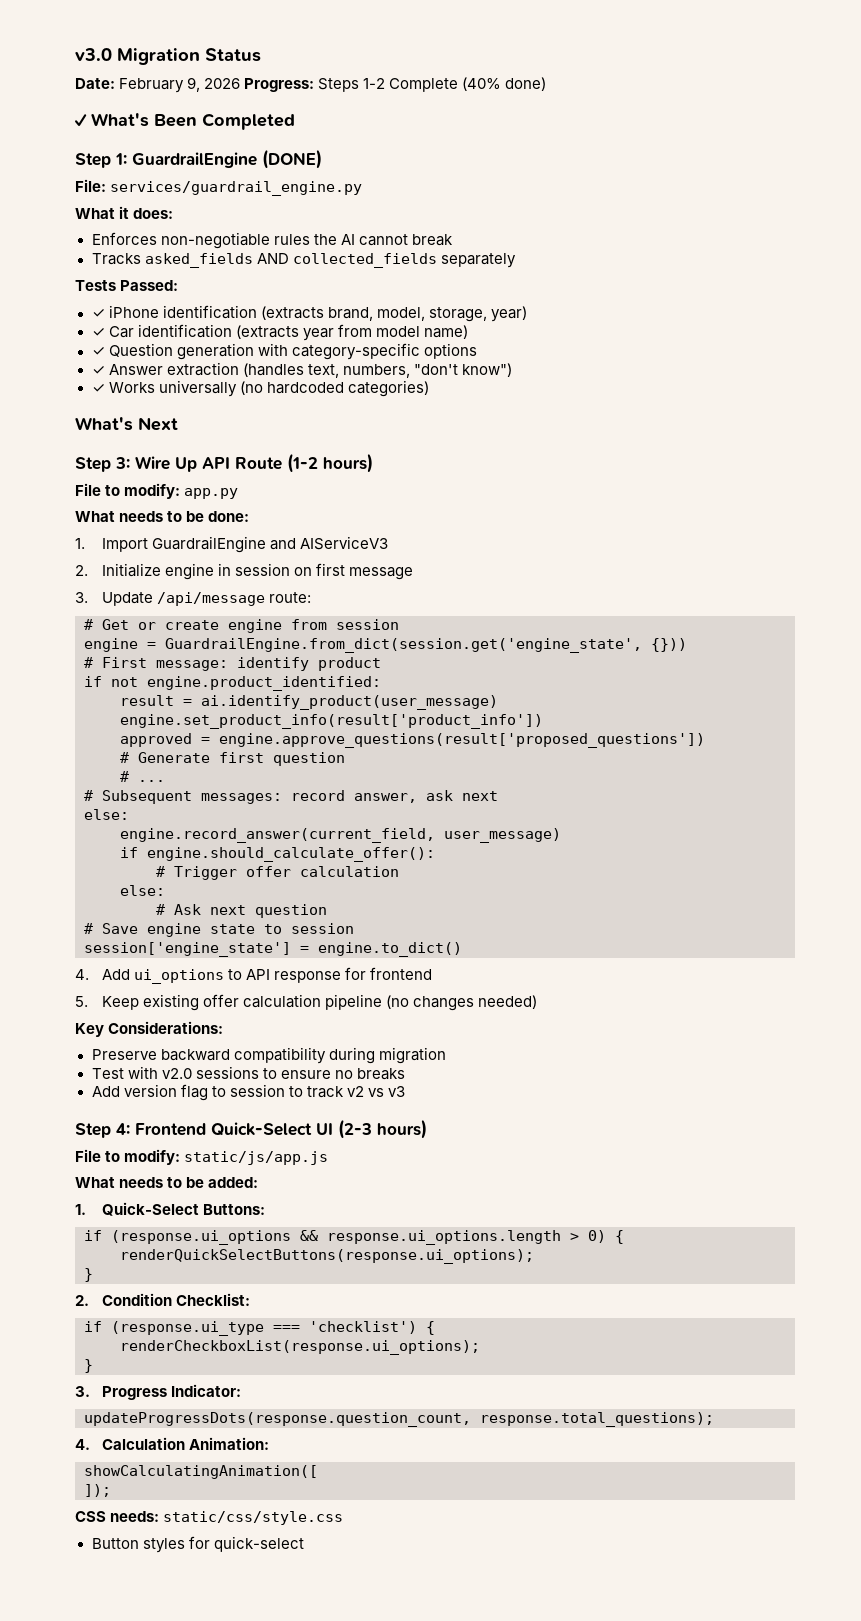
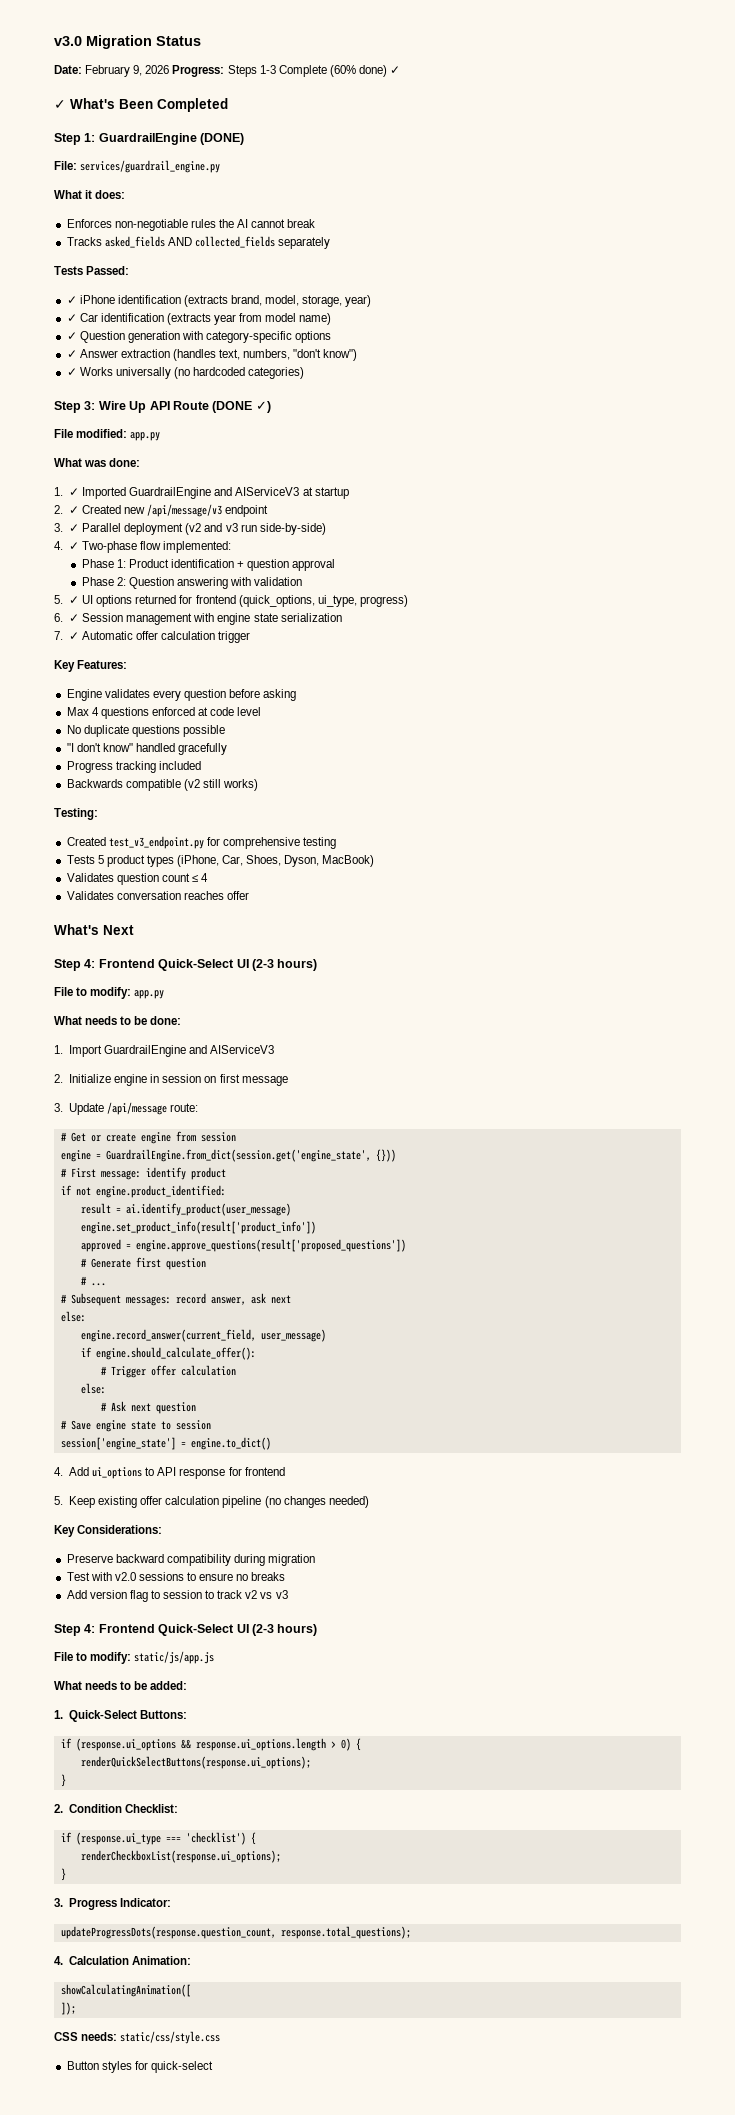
- Date: February 9, 2026 Progress: Steps 1-2 Complete (40% done)
+ Date: February 9, 2026 Progress: Steps 1-3 Complete (60% done) ✓
- What's Next
- Step 3: Wire Up API Route (1-2 hours)
+ Step 3: Wire Up API Route (DONE ✓)
+ File modified: app.py
+ What was done:
+ 1. ✓ Imported GuardrailEngine and AIServiceV3 at startup
+ 2. ✓ Created new /api/message/v3 endpoint
+ 3. ✓ Parallel deployment (v2 and v3 run side-by-side)
+ 4. ✓ Two-phase flow implemented:
+ Phase 1: Product identification + question approval
+ Phase 2: Question answering with validation
+ 5. ✓ UI options returned for frontend (quick_options, ui_type, progress)
+ 6. ✓ Session management with engine state serialization
+ 7. ✓ Automatic offer calculation trigger
+ Key Features:
+ Engine validates every question before asking
+ Max 4 questions enforced at code level
+ No duplicate questions possible
+ "I don't know" handled gracefully
+ Progress tracking included
+ Backwards compatible (v2 still works)
+ Testing:
+ Created test_v3_endpoint.py for comprehensive testing
+ Tests 5 product types (iPhone, Car, Shoes, Dyson, MacBook)
+ Validates question count ≤ 4
+ Validates conversation reaches offer
+ What's Next
+ Step 4: Frontend Quick-Select UI (2-3 hours)

